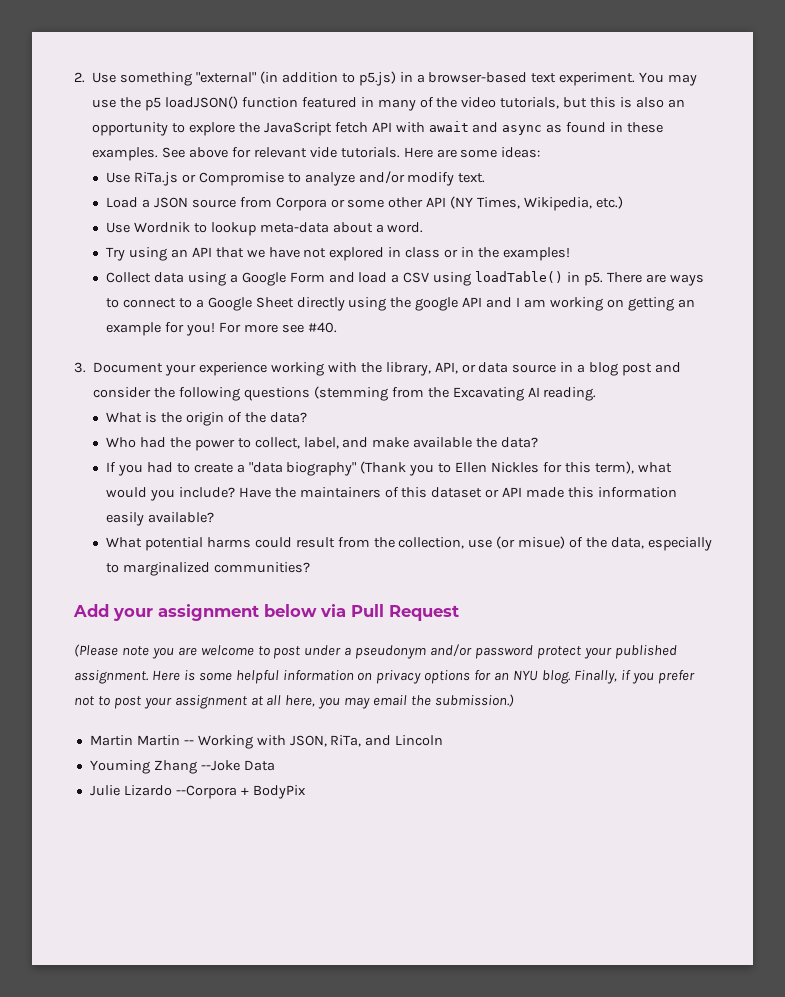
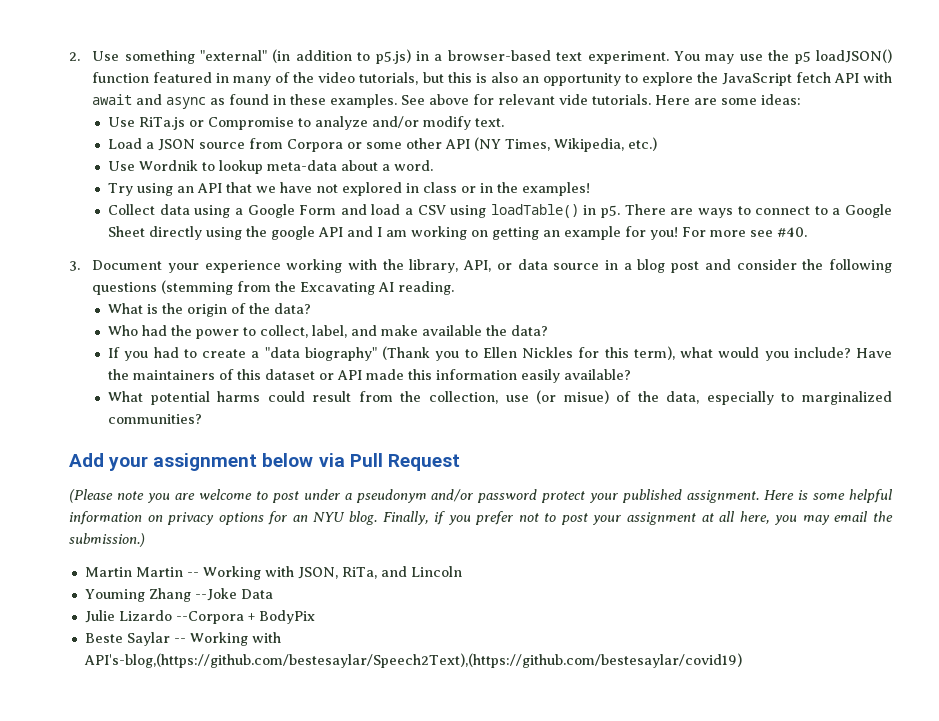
+ Beste Saylar -- Working with API's-blog,(https://github.com/bestesaylar/Speech2Text),(https://github.com/bestesaylar/covid19)

